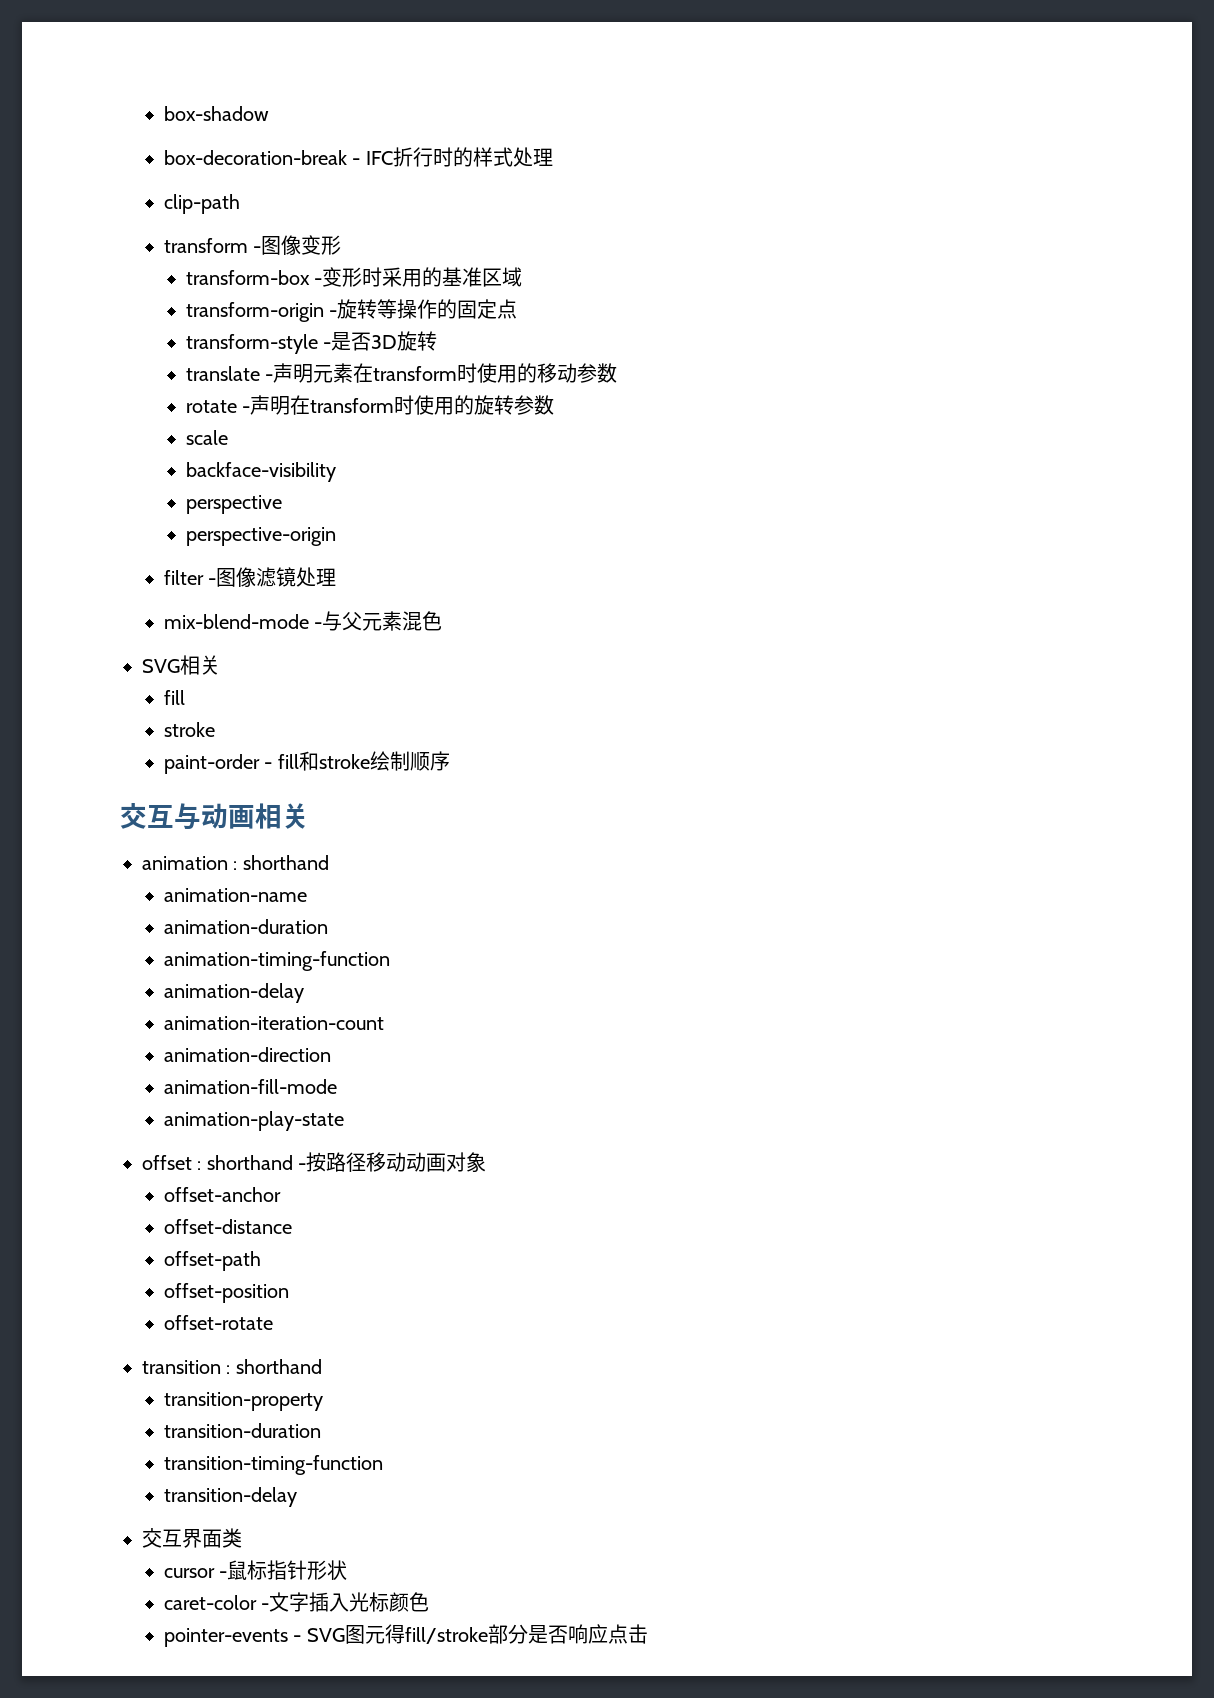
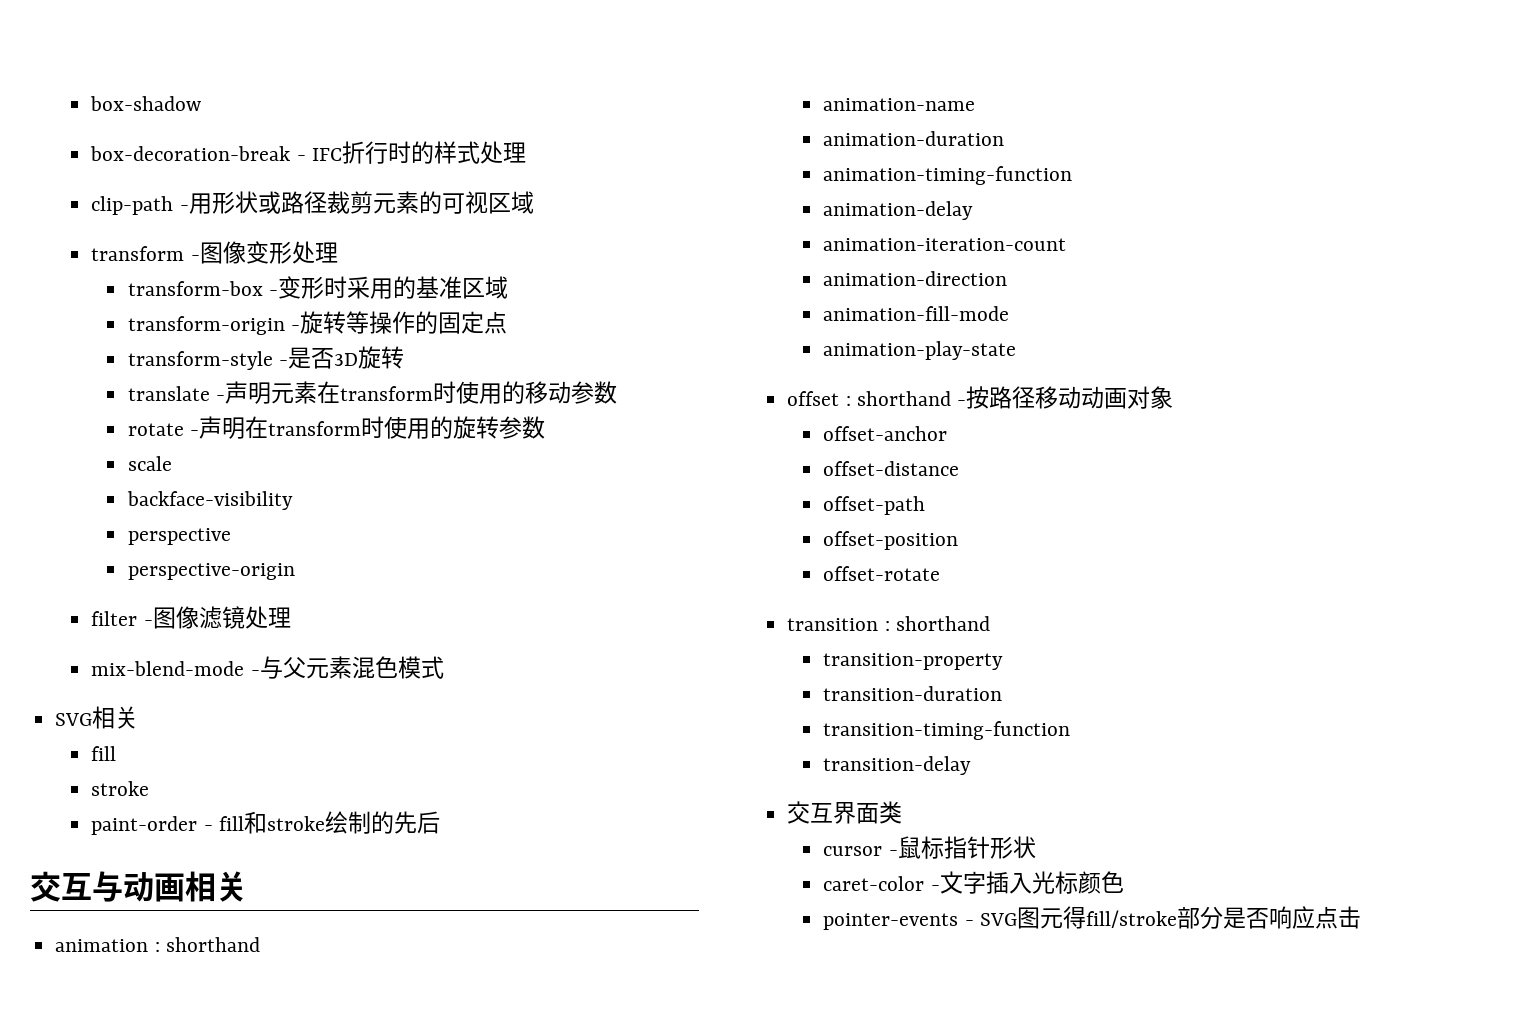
- clip-path
+ clip-path -用形状或路径裁剪元素的可视区域
- transform -图像变形
+ transform -图像变形处理
- mix-blend-mode -与父元素混色
+ mix-blend-mode -与父元素混色模式
- paint-order - fill和stroke绘制顺序
+ paint-order - fill和stroke绘制的先后

